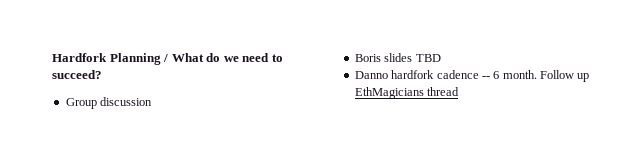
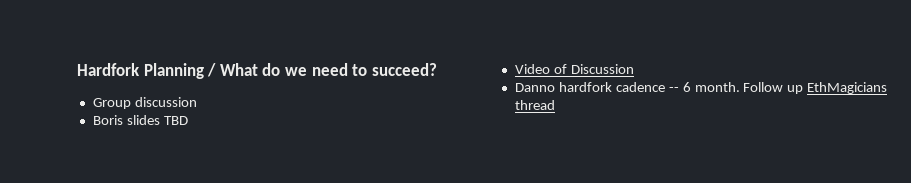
+ Video of Discussion

